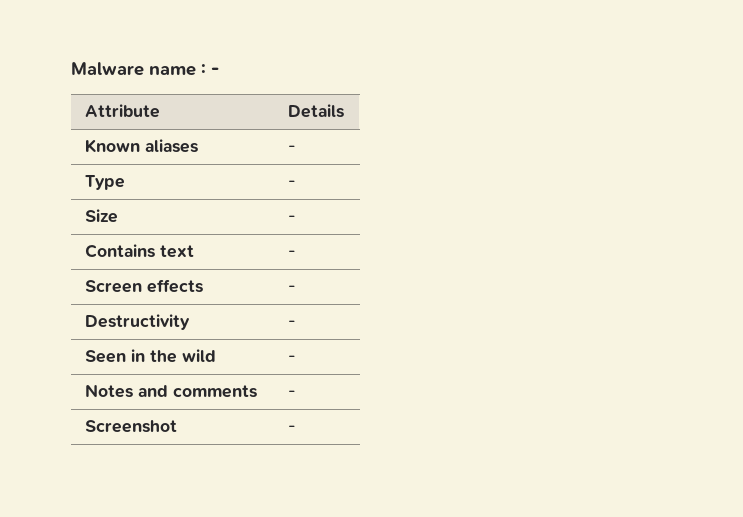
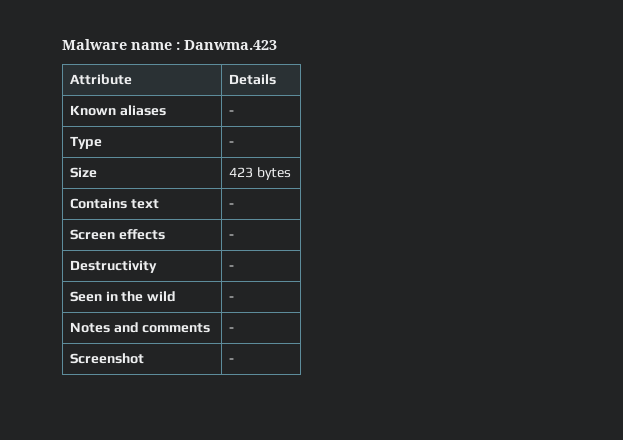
- Malware name : -
+ Malware name : Danwma.423
- Size | -
+ Size | 423 bytes

